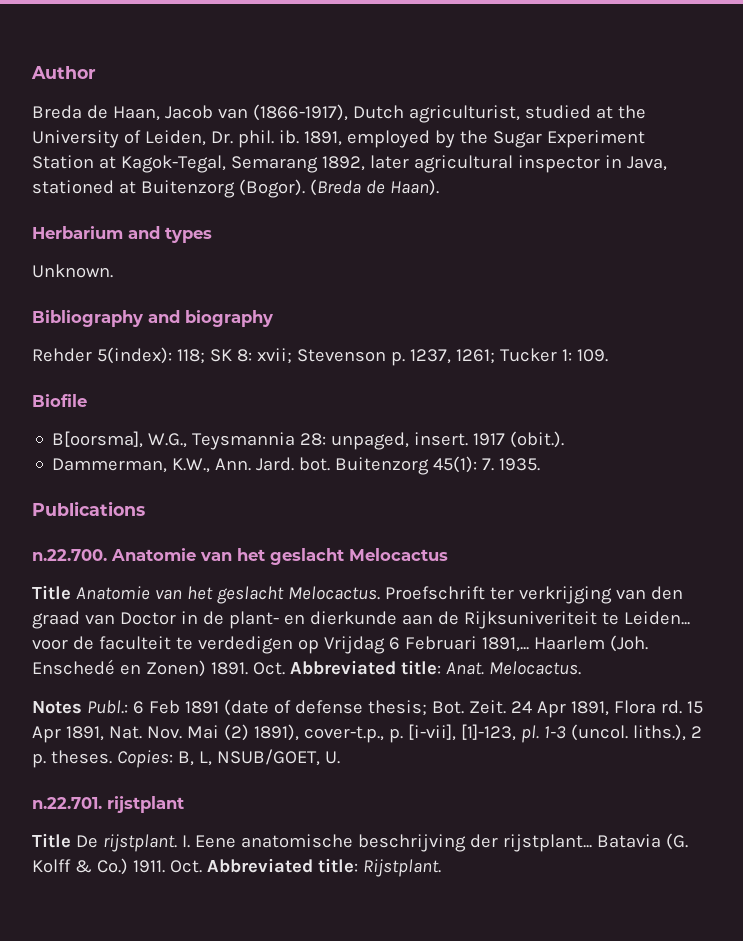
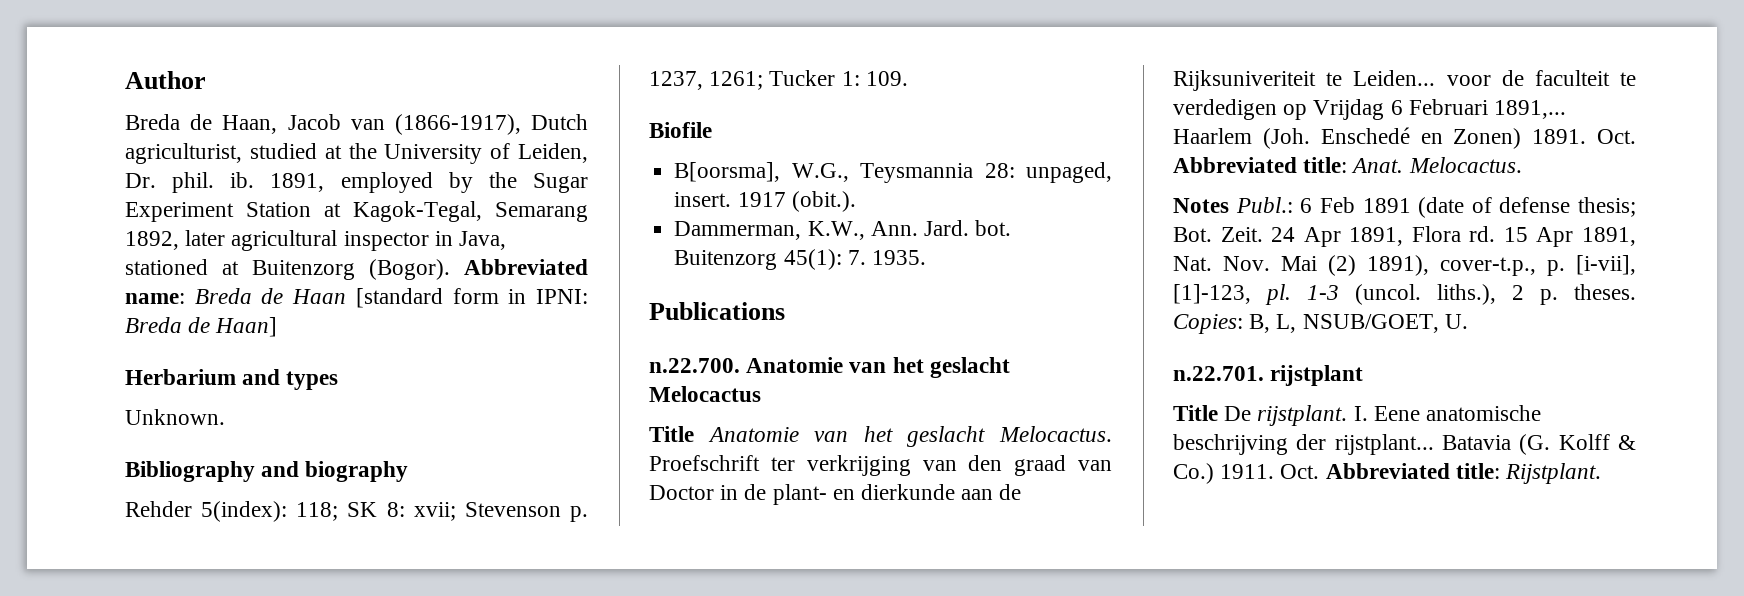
- (Breda de Haan).
+ Abbreviated name: Breda de Haan [standard form in IPNI: Breda de Haan]

